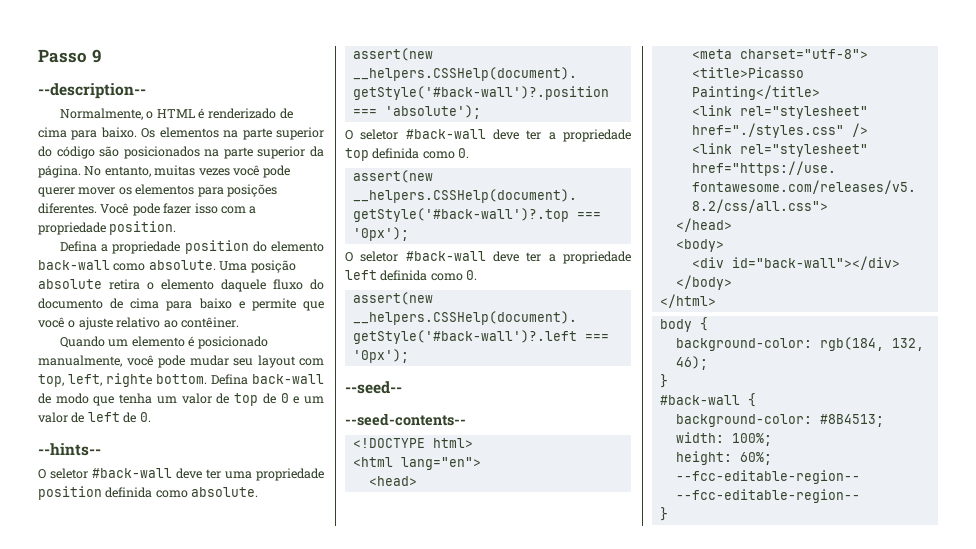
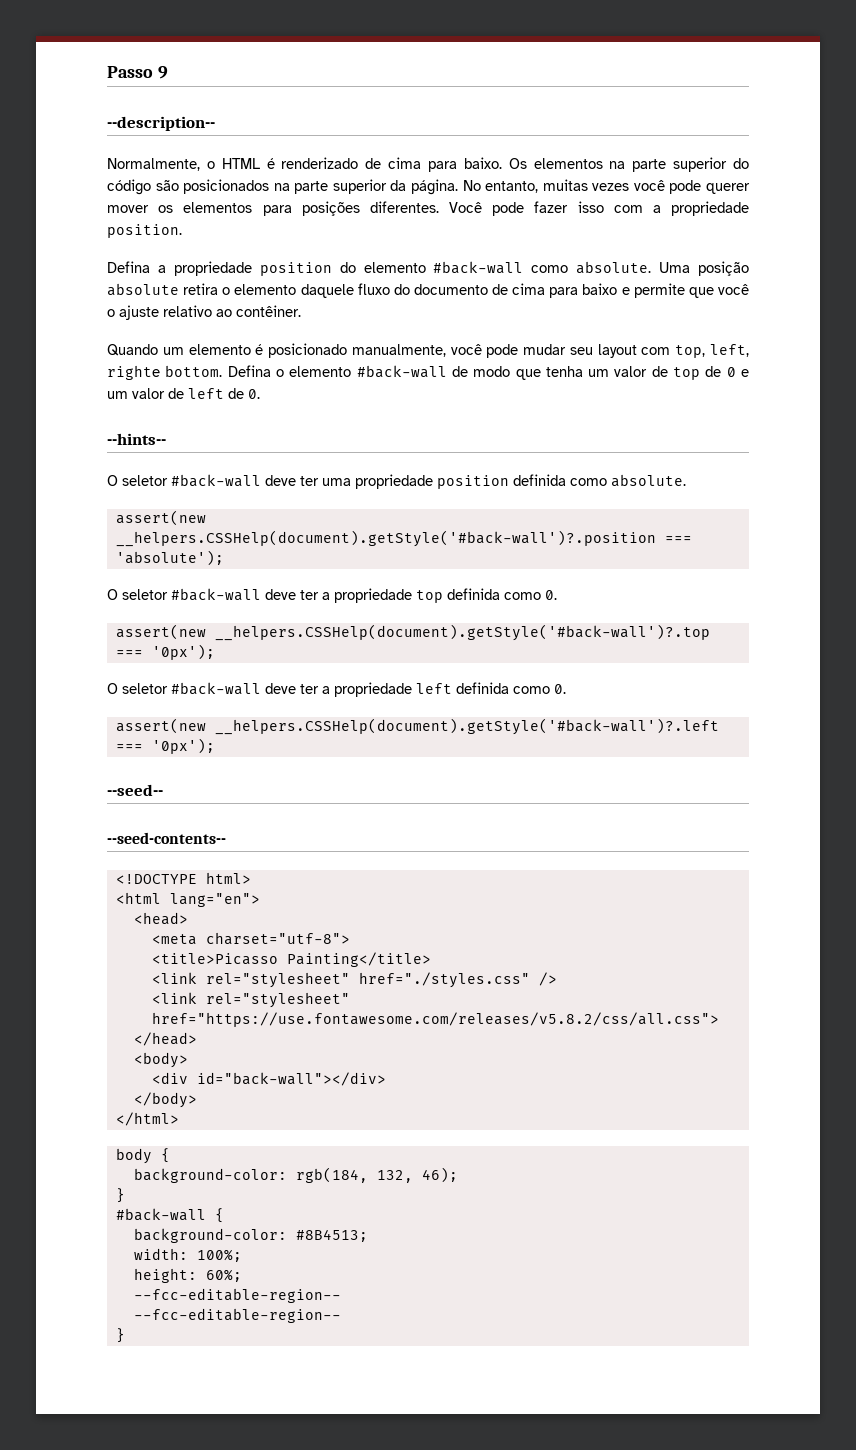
- Defina a propriedade position do elemento back-wall como absolute.
+ Defina a propriedade position do elemento #back-wall como absolute.
- Defina back-wall de modo que tenha um valor de top de 0 e um valor de left de 0.
+ Defina o elemento #back-wall de modo que tenha um valor de top de 0 e um valor de left de 0.

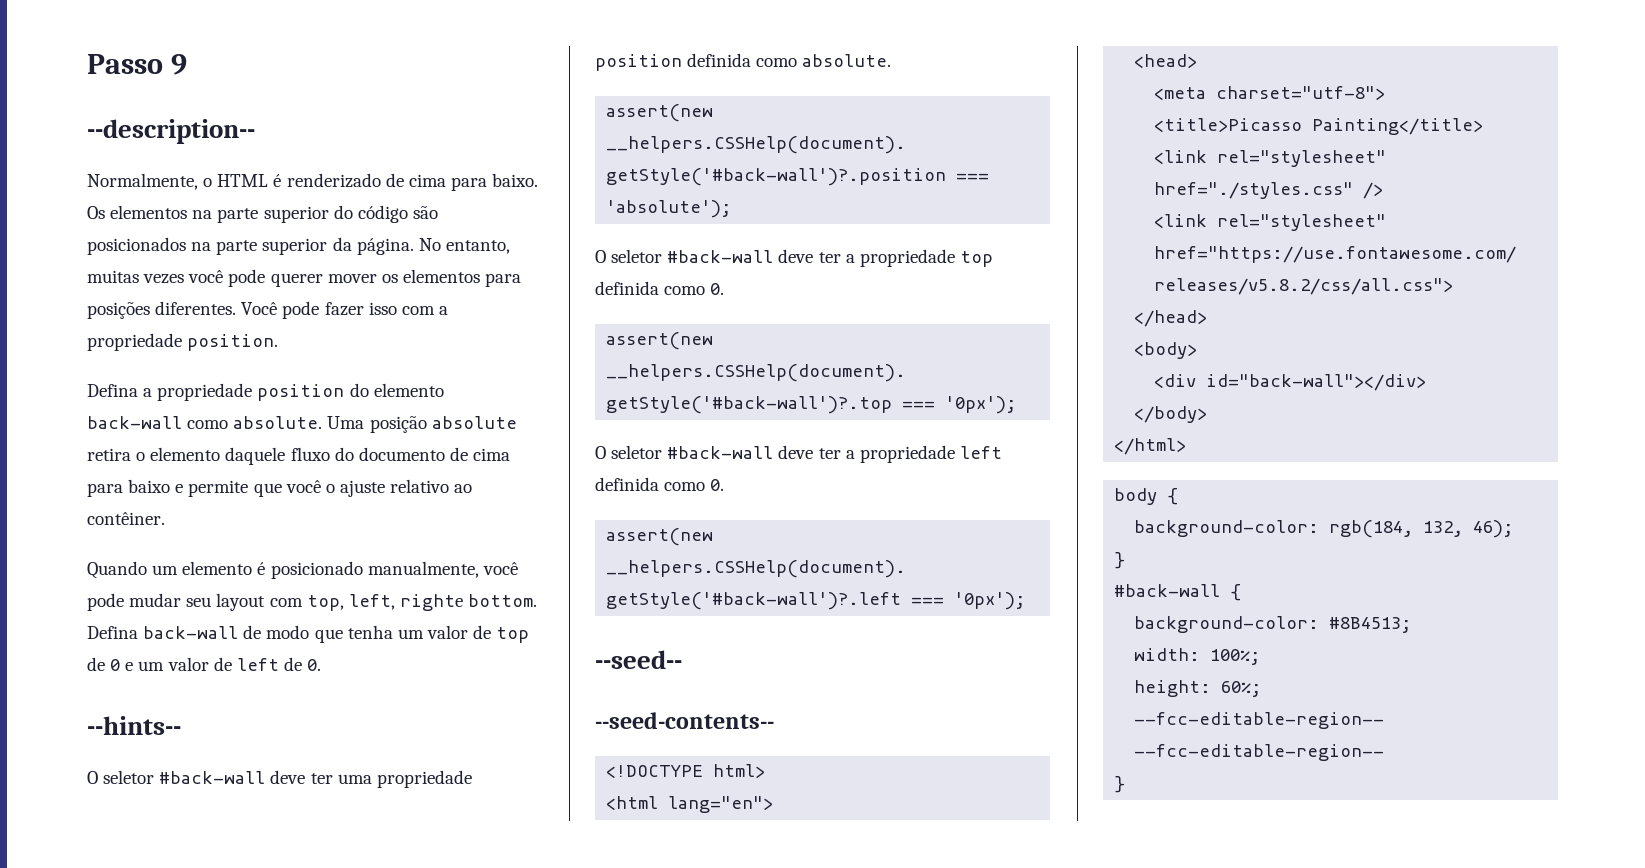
- Defina a propriedade position do elemento #back-wall como absolute.
+ Defina a propriedade position do elemento back-wall como absolute.
- Defina o elemento #back-wall de modo que tenha um valor de top de 0 e um valor de left de 0.
+ Defina back-wall de modo que tenha um valor de top de 0 e um valor de left de 0.

